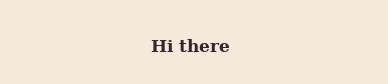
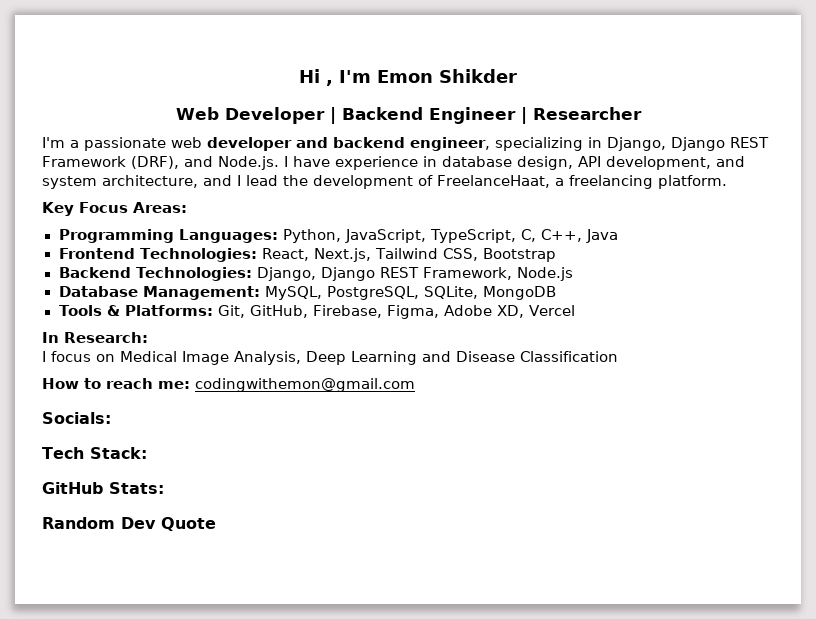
- Hi there
+ Hi , I'm Emon Shikder
+ Web Developer | Backend Engineer | Researcher
+ I'm a passionate web developer and backend engineer, specializing in Django, Django REST Framework (DRF), and Node.js. I have experience in database design, API development, and system architecture, and I lead the development of FreelanceHaat, a freelancing platform.
+ Key Focus Areas:
+ Programming Languages: Python, JavaScript, TypeScript, C, C++, Java
+ Frontend Technologies: React, Next.js, Tailwind CSS, Bootstrap
+ Backend Technologies: Django, Django REST Framework, Node.js
+ Database Management: MySQL, PostgreSQL, SQLite, MongoDB
+ Tools & Platforms: Git, GitHub, Firebase, Figma, Adobe XD, Vercel
+ In Research:
+ I focus on Medical Image Analysis, Deep Learning and Disease Classification
+ How to reach me: codingwithemon@gmail.com
+ Socials:
+ Tech Stack:
+ GitHub Stats:
+ Random Dev Quote

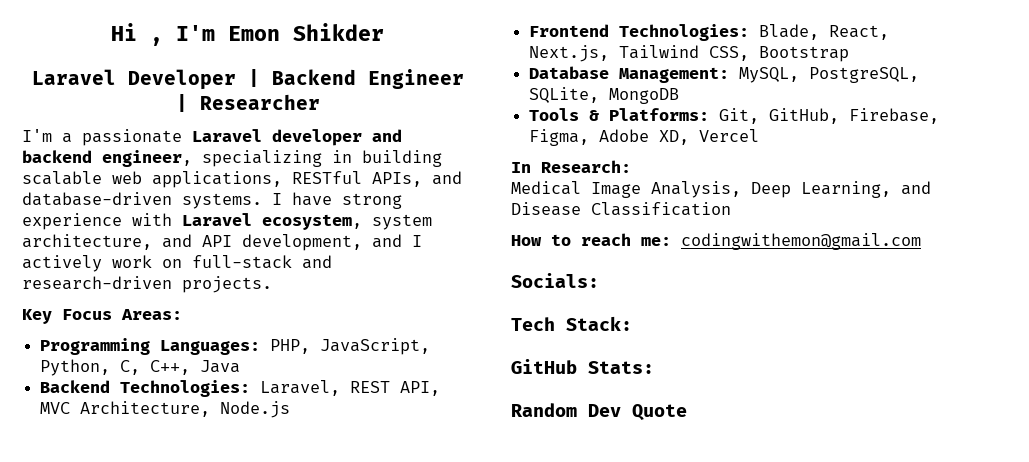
- Web Developer | Backend Engineer | Researcher
+ Laravel Developer | Backend Engineer | Researcher
- I'm a passionate web developer and backend engineer, specializing in Django, Django REST Framework (DRF), and Node.js. I have experience in database design, API development, and system architecture, and I lead the development of FreelanceHaat, a freelancing platform.
+ I'm a passionate Laravel developer and backend engineer, specializing in building scalable web applications, RESTful APIs, and database-driven systems. I have strong experience with Laravel ecosystem, system architecture, and API development, and I actively work on full-stack and research-driven projects.
- Programming Languages: Python, JavaScript, TypeScript, C, C++, Java
+ Programming Languages: PHP, JavaScript, Python, C, C++, Java
+ Backend Technologies: Laravel, REST API, MVC Architecture, Node.js
- Frontend Technologies: React, Next.js, Tailwind CSS, Bootstrap
+ Frontend Technologies: Blade, React, Next.js, Tailwind CSS, Bootstrap
- Backend Technologies: Django, Django REST Framework, Node.js
- I focus on Medical Image Analysis, Deep Learning and Disease Classification
+ Medical Image Analysis, Deep Learning, and Disease Classification

